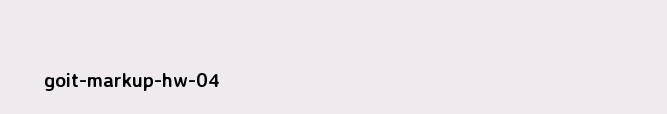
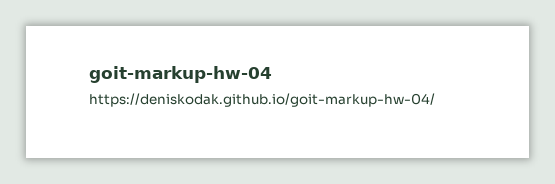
+ https://deniskodak.github.io/goit-markup-hw-04/

